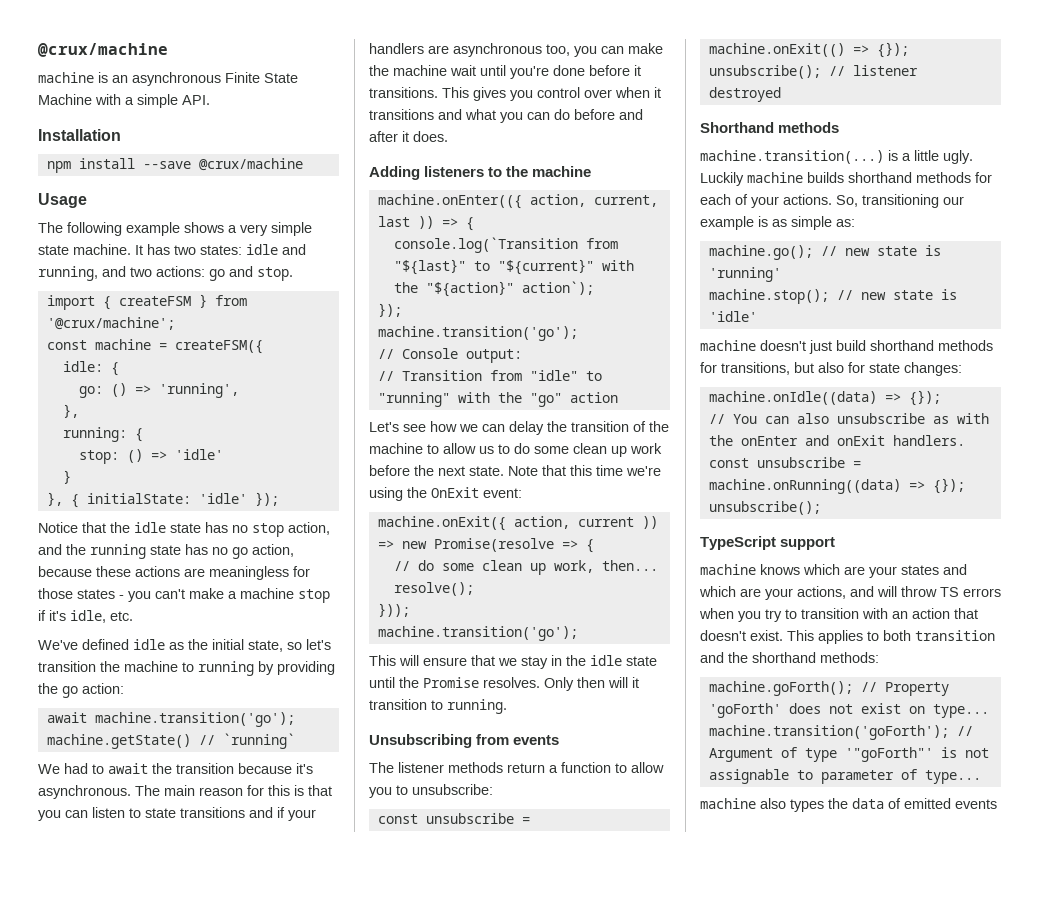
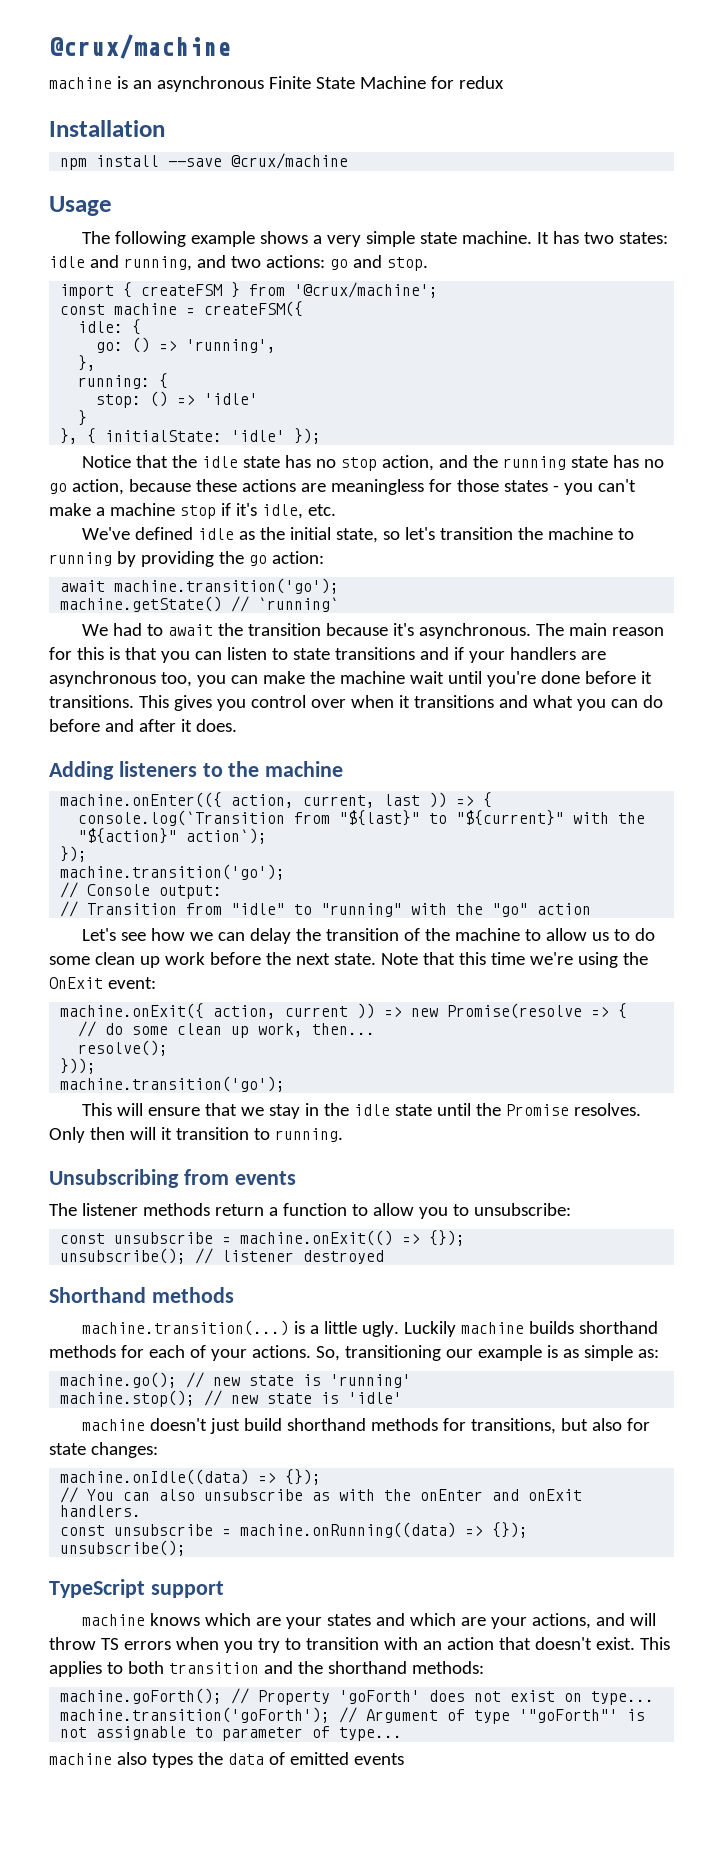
- machine is an asynchronous Finite State Machine with a simple API.
+ machine is an asynchronous Finite State Machine for redux

